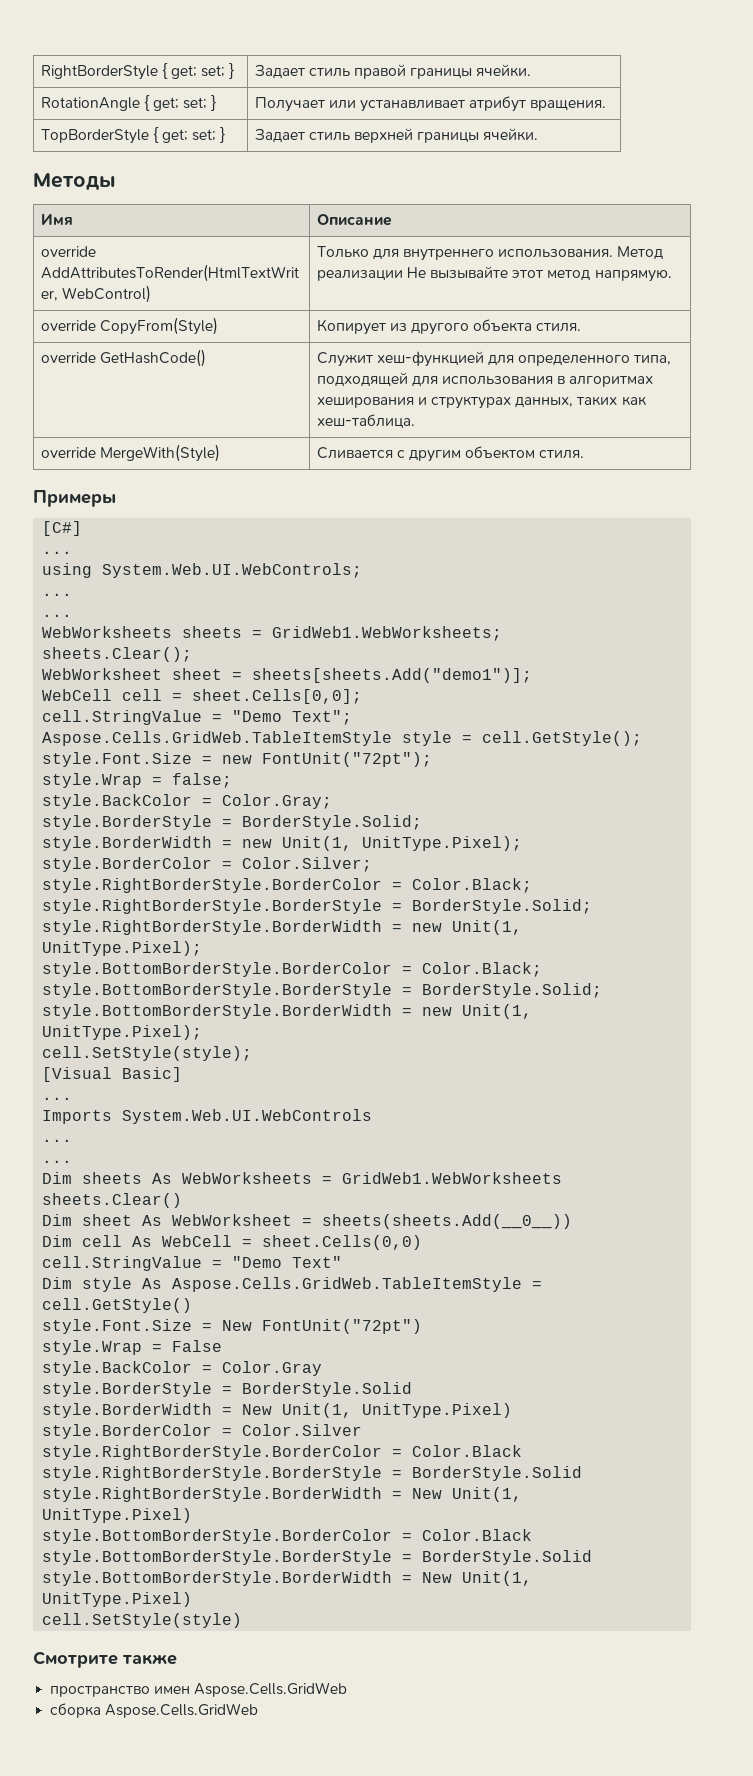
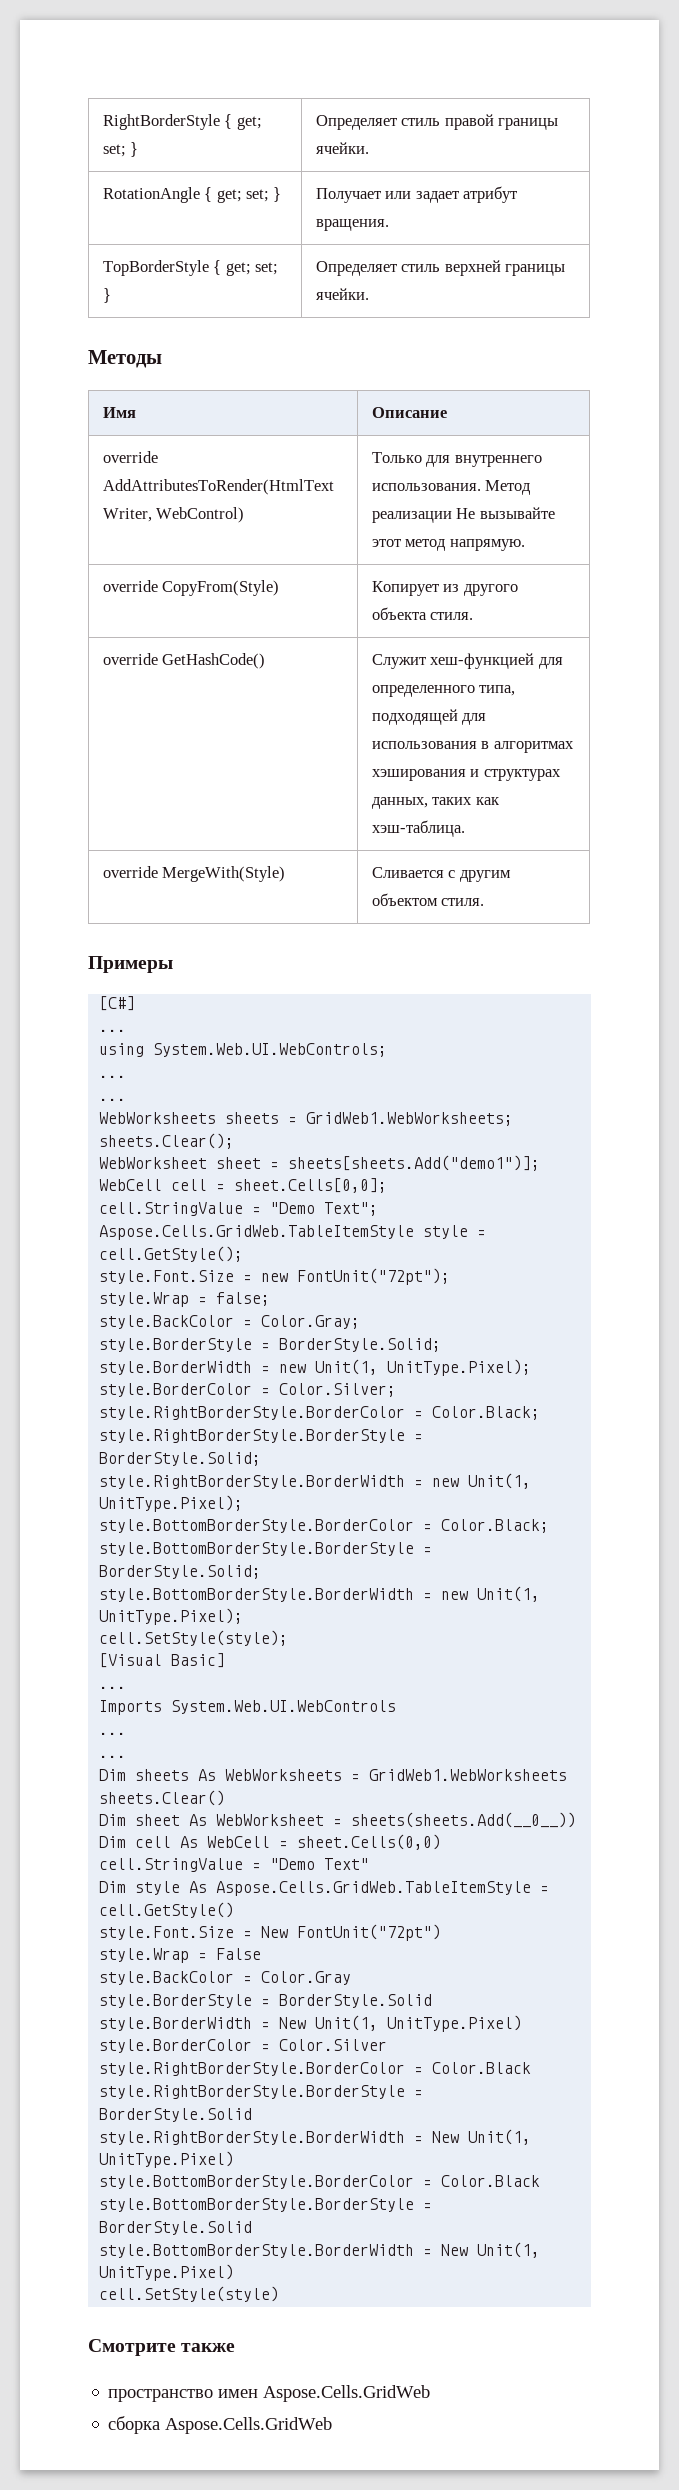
- RightBorderStyle { get; set; } | Задает стиль правой границы ячейки.
+ RightBorderStyle { get; set; } | Определяет стиль правой границы ячейки.
- RotationAngle { get; set; } | Получает или устанавливает атрибут вращения.
+ RotationAngle { get; set; } | Получает или задает атрибут вращения.
- TopBorderStyle { get; set; } | Задает стиль верхней границы ячейки.
+ TopBorderStyle { get; set; } | Определяет стиль верхней границы ячейки.
- override GetHashCode() | Служит хеш-функцией для определенного типа, подходящей для использования в алгоритмах хеширования и структурах данных, таких как хеш-таблица.
+ override GetHashCode() | Служит хеш-функцией для определенного типа, подходящей для использования в алгоритмах хэширования и структурах данных, таких как хэш-таблица.

